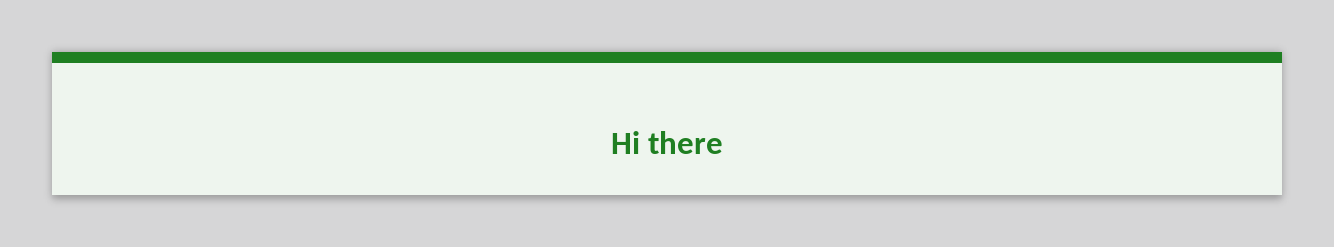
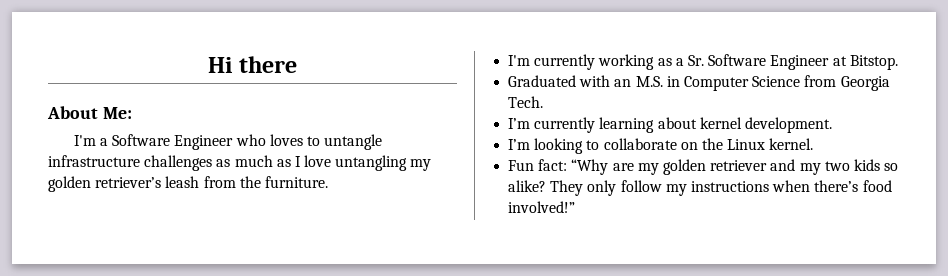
+ About Me:
+ I'm a Software Engineer who loves to untangle infrastructure challenges as much as I love untangling my golden retriever’s leash from the furniture.
+ I'm currently working as a Sr. Software Engineer at Bitstop.
+ Graduated with an M.S. in Computer Science from Georgia Tech.
+ I’m currently learning about kernel development.
+ I’m looking to collaborate on the Linux kernel.
+ Fun fact: “Why are my golden retriever and my two kids so alike? They only follow my instructions when there’s food involved!”

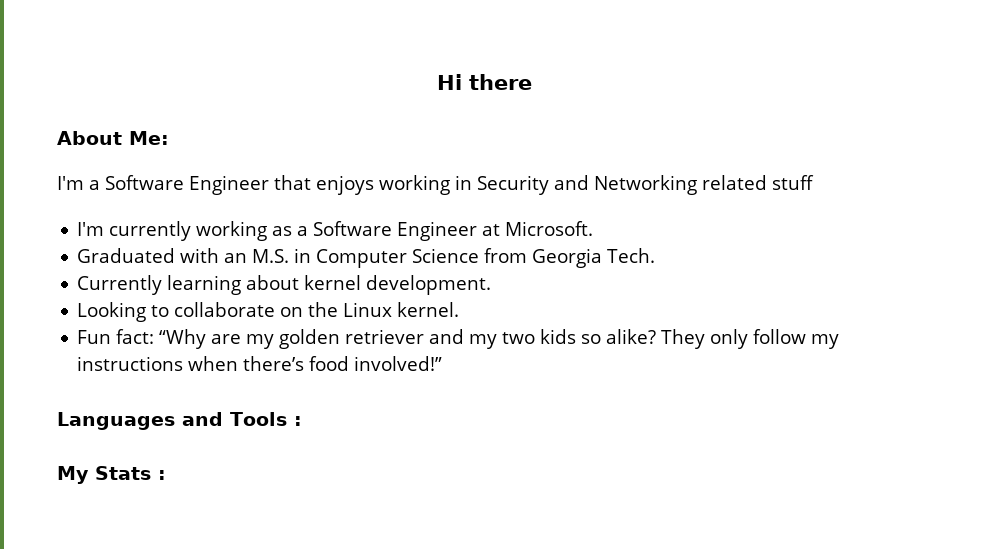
- I'm a Software Engineer who loves to untangle infrastructure challenges as much as I love untangling my golden retriever’s leash from the furniture.
+ I'm a Software Engineer that enjoys working in Security and Networking related stuff
- I'm currently working as a Sr. Software Engineer at Bitstop.
+ I'm currently working as a Software Engineer at Microsoft.
- I’m currently learning about kernel development.
+ Currently learning about kernel development.
- I’m looking to collaborate on the Linux kernel.
+ Looking to collaborate on the Linux kernel.
+ Languages and Tools :
+ My Stats :

